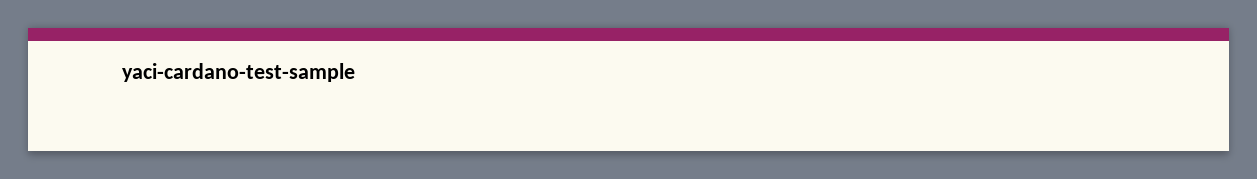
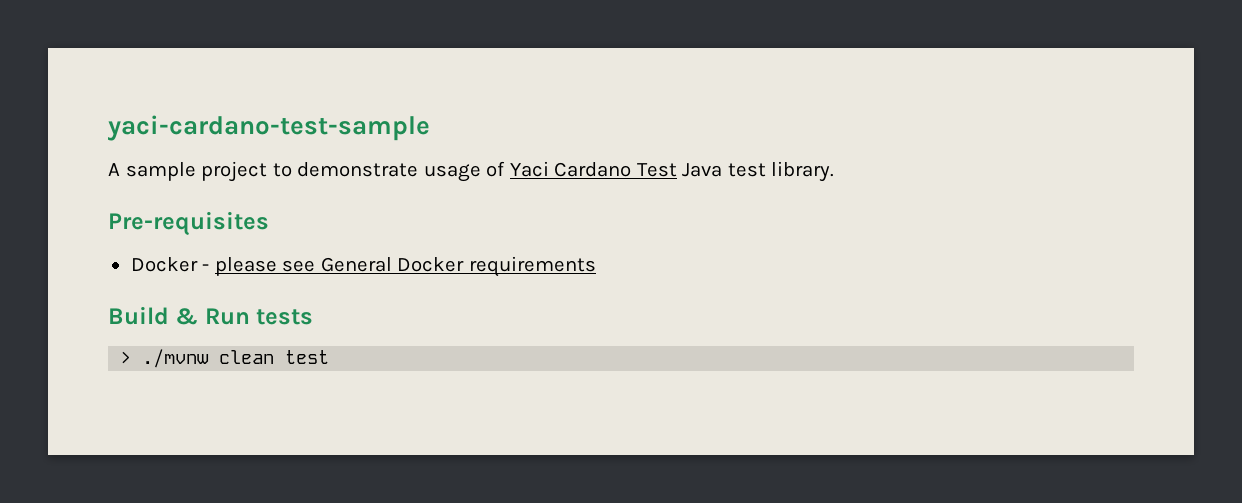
+ A sample project to demonstrate usage of Yaci Cardano Test Java test library.
+ Pre-requisites
+ Docker - please see General Docker requirements
+ Build & Run tests
+ > ./mvnw clean test

